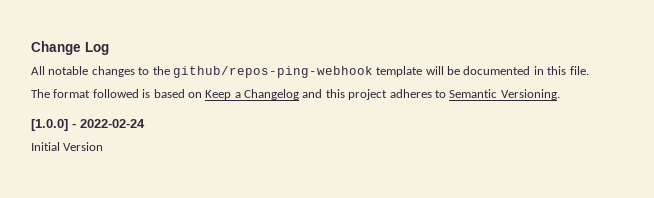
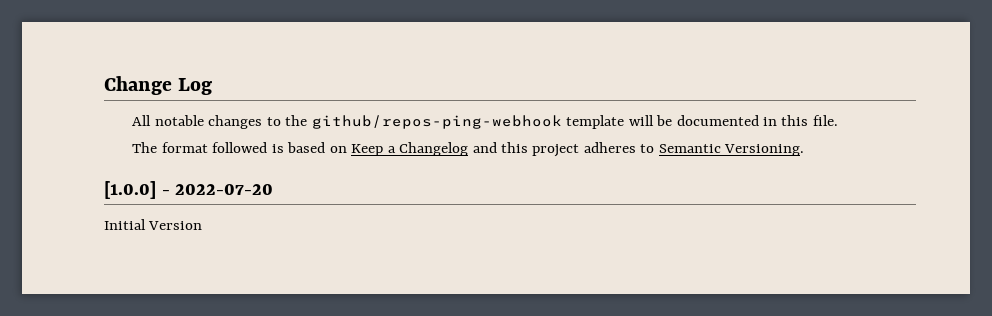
- [1.0.0] - 2022-02-24
+ [1.0.0] - 2022-07-20

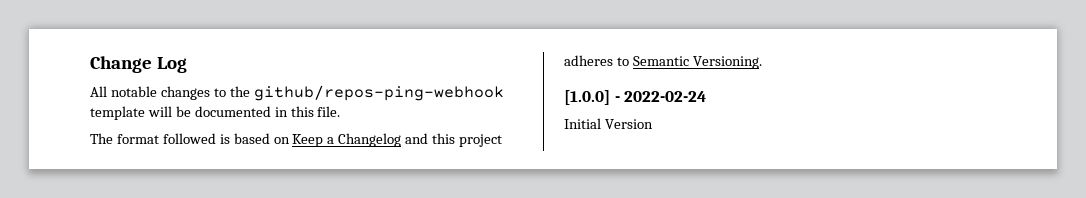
- [1.0.0] - 2022-07-20
+ [1.0.0] - 2022-02-24

